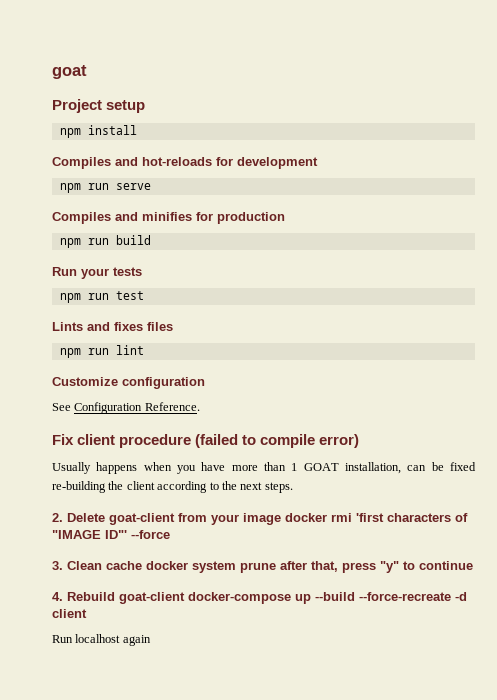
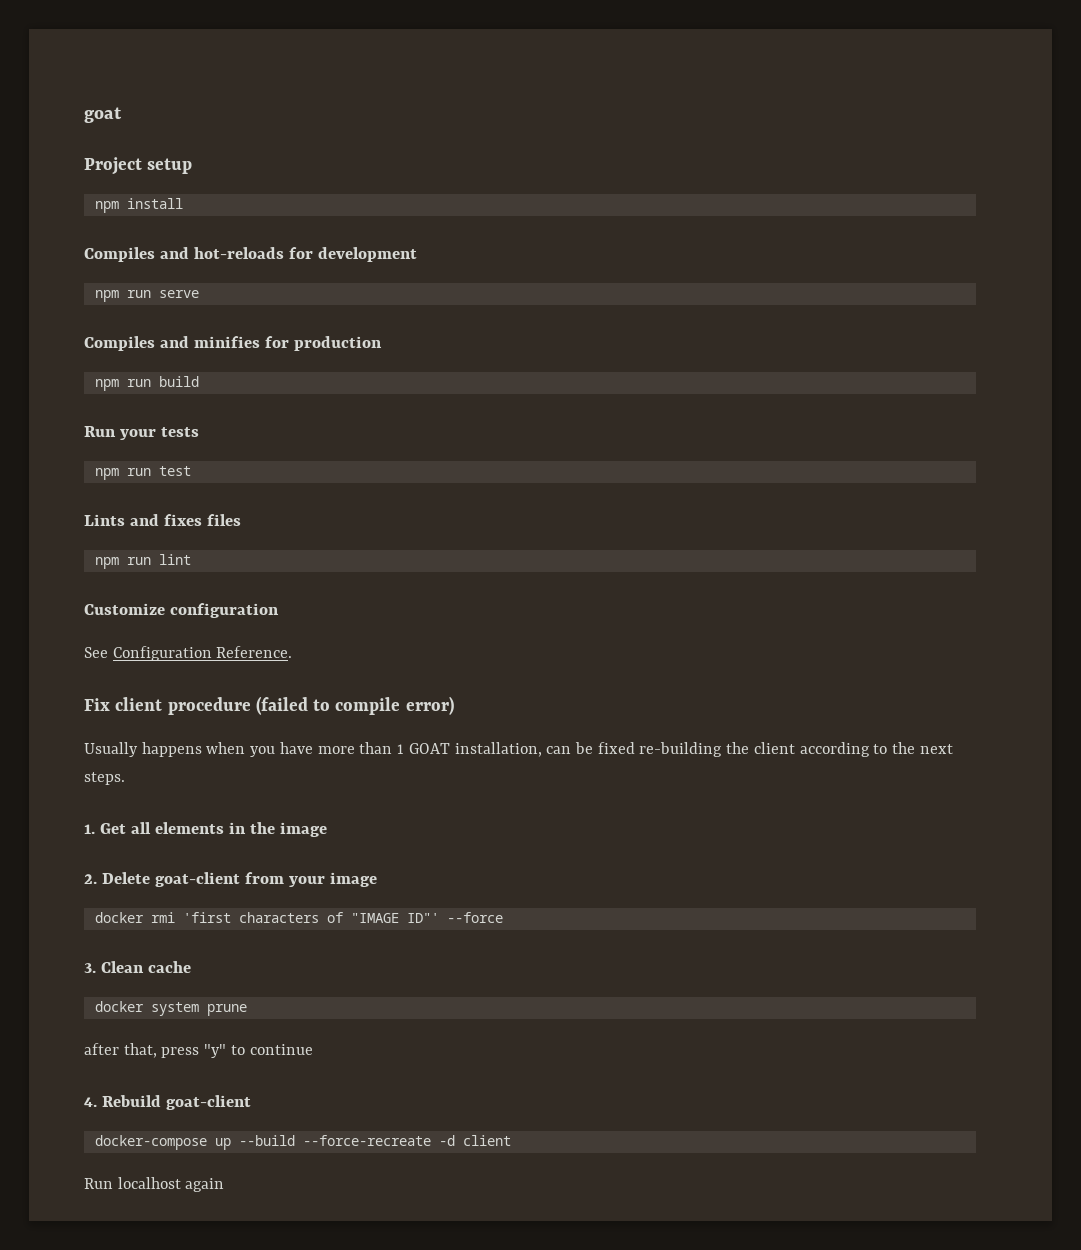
+ 1. Get all elements in the image
- 2. Delete goat-client from your image docker rmi 'first characters of "IMAGE ID"' --force
+ 2. Delete goat-client from your image
+ docker rmi 'first characters of "IMAGE ID"' --force
- 3. Clean cache docker system prune after that, press "y" to continue
+ 3. Clean cache
+ docker system prune
+ after that, press "y" to continue
- 4. Rebuild goat-client docker-compose up --build --force-recreate -d client
+ 4. Rebuild goat-client
+ docker-compose up --build --force-recreate -d client

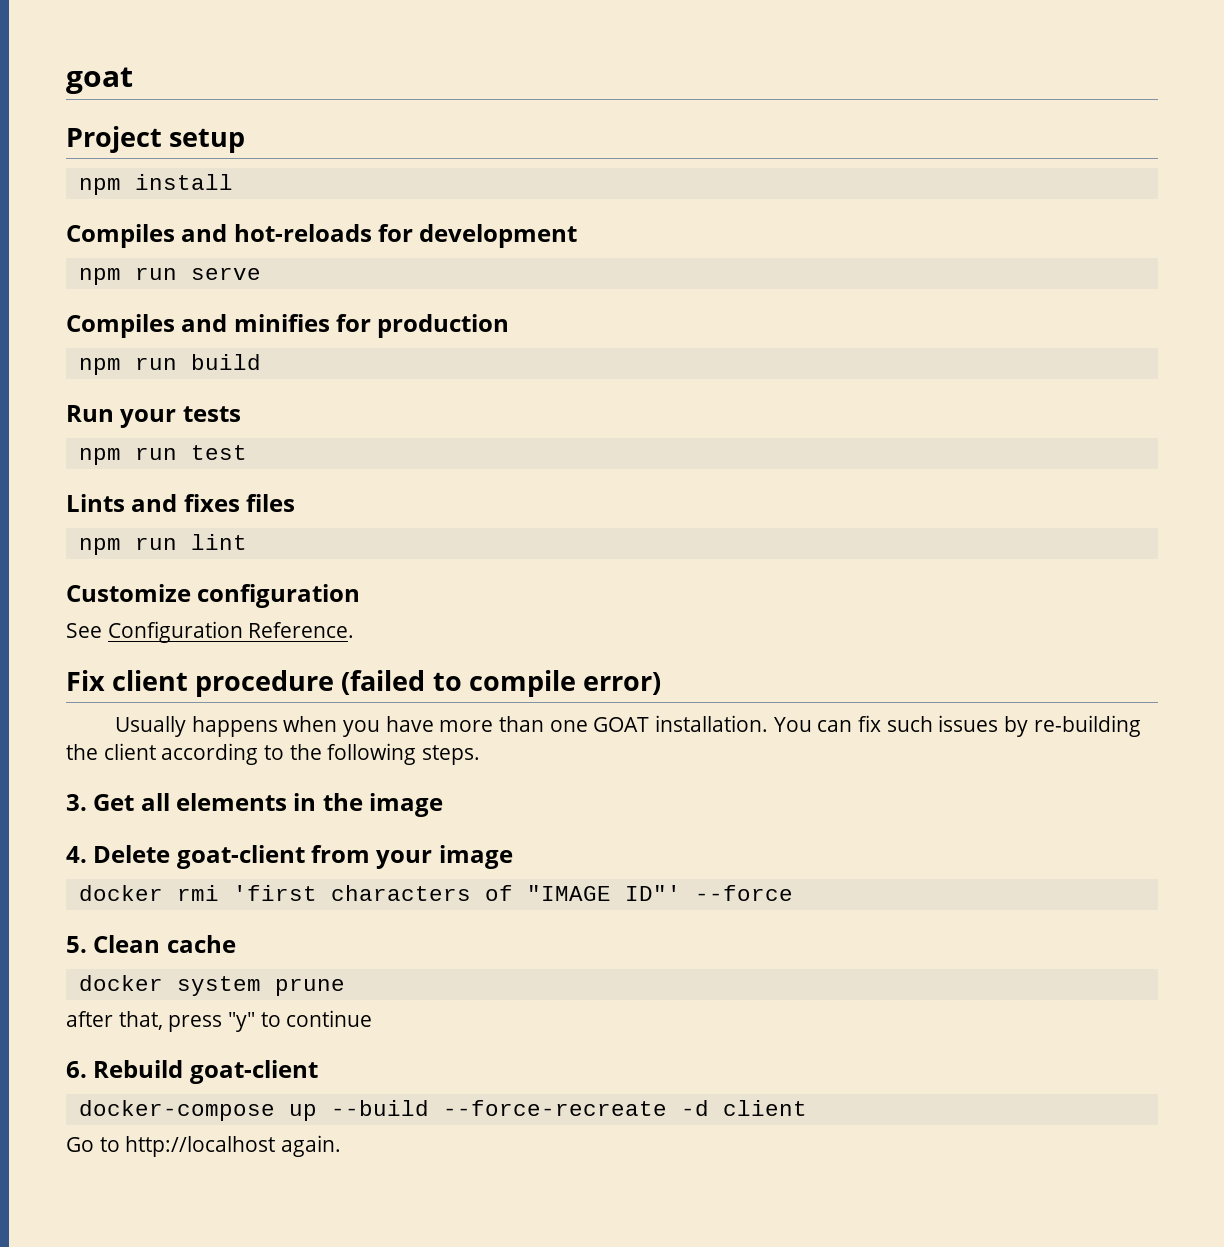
- Usually happens when you have more than 1 GOAT installation, can be fixed re-building the client according to the next steps.
+ Usually happens when you have more than one GOAT installation. You can fix such issues by re-building the client according to the following steps.
- 1. Get all elements in the image
+ 3. Get all elements in the image
- 2. Delete goat-client from your image
+ 4. Delete goat-client from your image
- 3. Clean cache
+ 5. Clean cache
- 4. Rebuild goat-client
+ 6. Rebuild goat-client
- Run localhost again
+ Go to http://localhost again.

